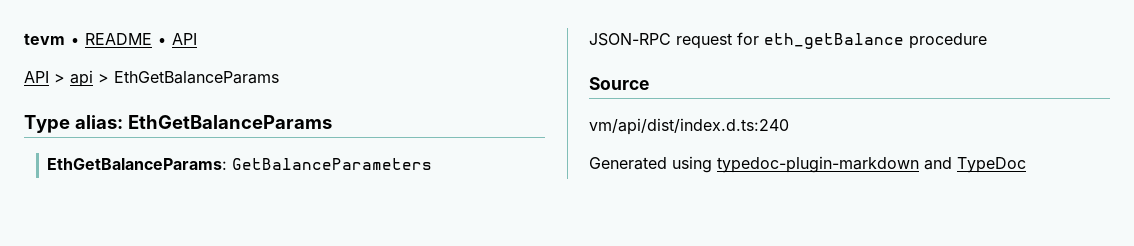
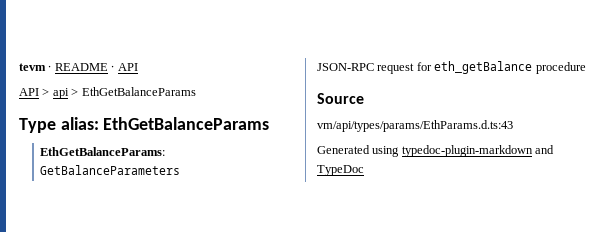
- vm/api/dist/index.d.ts:240
+ vm/api/types/params/EthParams.d.ts:43

